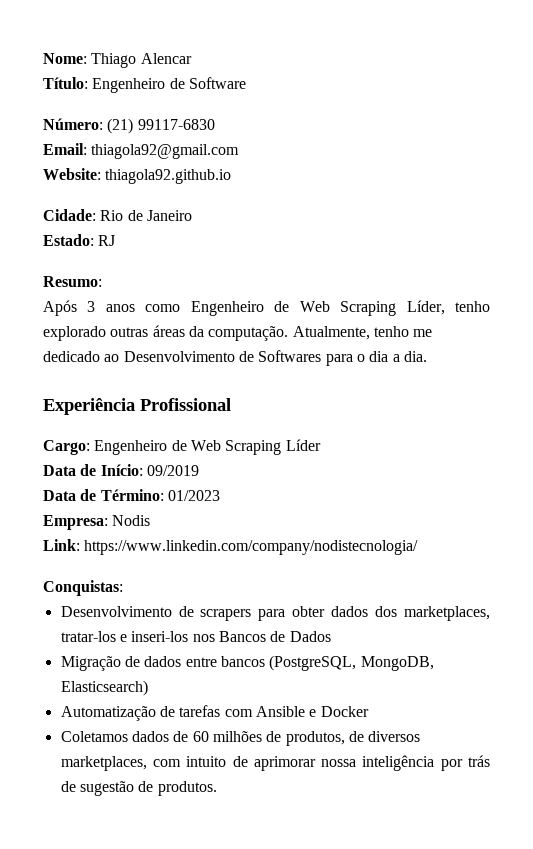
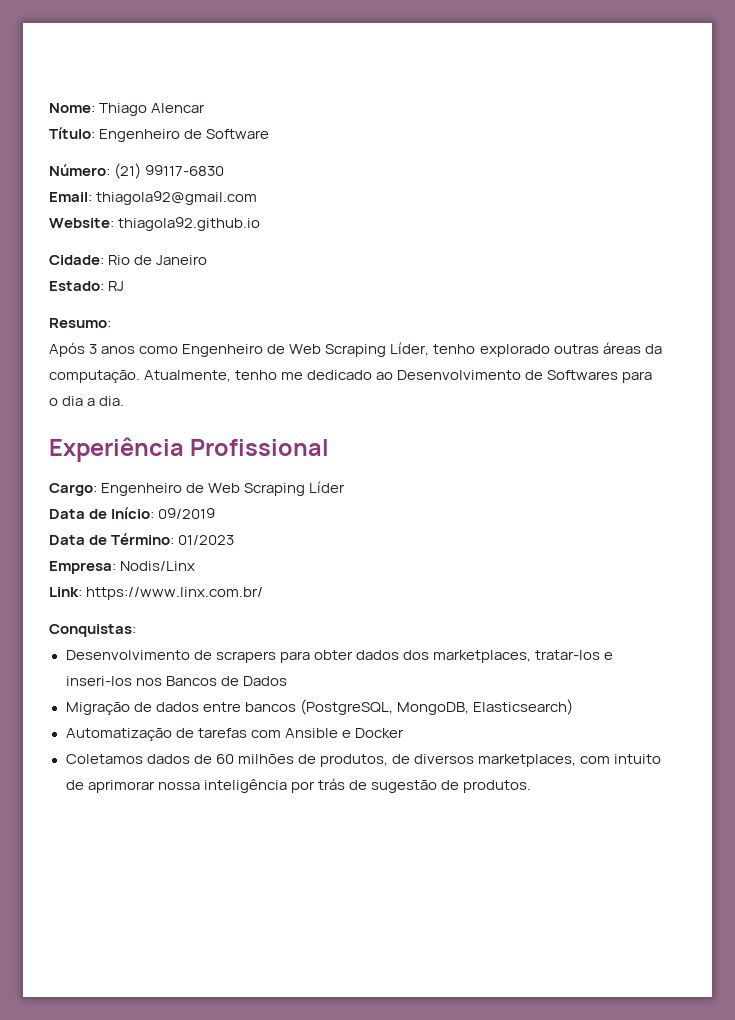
- Empresa: Nodis
+ Empresa: Nodis/Linx
- Link: https://www.linkedin.com/company/nodistecnologia/
+ Link: https://www.linx.com.br/

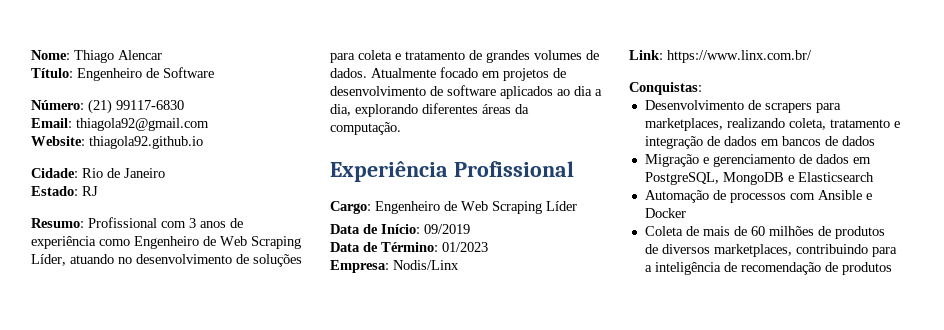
- Resumo:
- Após 3 anos como Engenheiro de Web Scraping Líder, tenho explorado outras áreas da computação. Atualmente, tenho me dedicado ao Desenvolvimento de Softwares para o dia a dia.
+ Resumo: Profissional com 3 anos de experiência como Engenheiro de Web Scraping Líder, atuando no desenvolvimento de soluções para coleta e tratamento de grandes volumes de dados. Atualmente focado em projetos de desenvolvimento de software aplicados ao dia a dia, explorando diferentes áreas da computação.
- Desenvolvimento de scrapers para obter dados dos marketplaces, tratar-los e inseri-los nos Bancos de Dados
- Migração de dados entre bancos (PostgreSQL, MongoDB, Elasticsearch)
- Automatização de tarefas com Ansible e Docker
+ Desenvolvimento de scrapers para marketplaces, realizando coleta, tratamento e integração de dados em bancos de dados
+ Migração e gerenciamento de dados em PostgreSQL, MongoDB e Elasticsearch
+ Automação de processos com Ansible e Docker
- Coletamos dados de 60 milhões de produtos, de diversos marketplaces, com intuito de aprimorar nossa inteligência por trás de sugestão de produtos.
+ Coleta de mais de 60 milhões de produtos de diversos marketplaces, contribuindo para a inteligência de recomendação de produtos

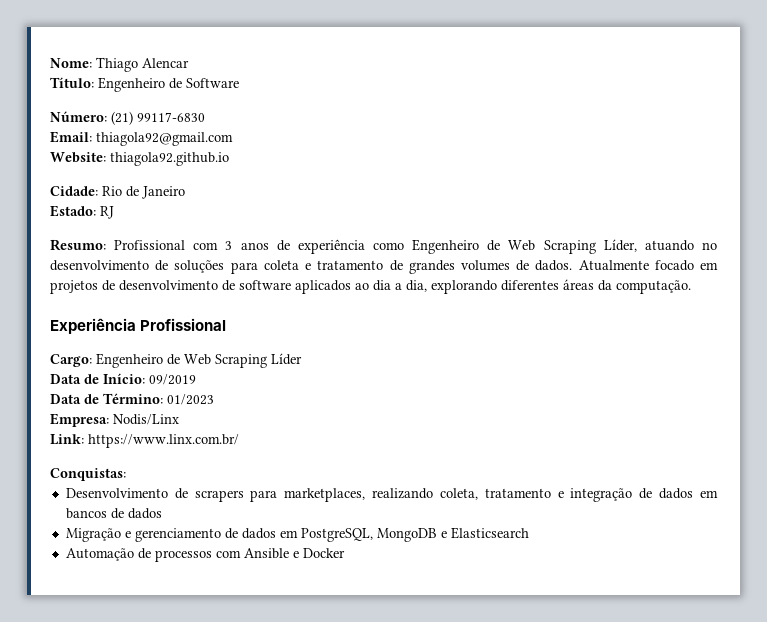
- Coleta de mais de 60 milhões de produtos de diversos marketplaces, contribuindo para a inteligência de recomendação de produtos

